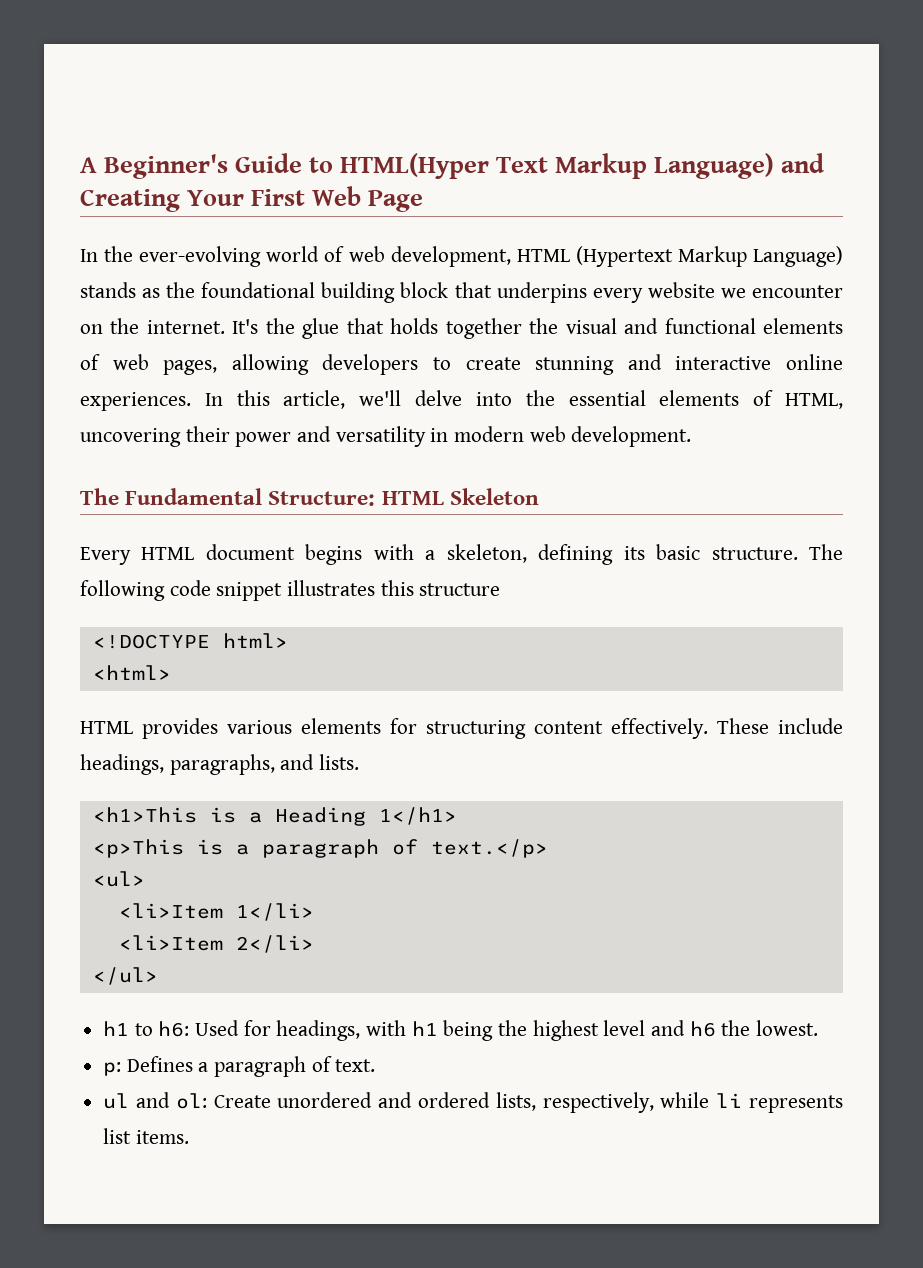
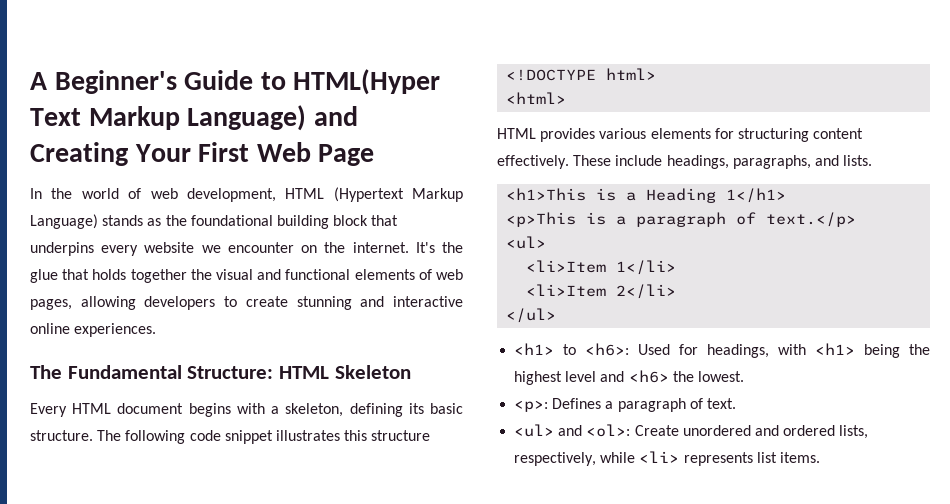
- In the ever-evolving world of web development, HTML (Hypertext Markup Language) stands as the foundational building block that underpins every website we encounter on the internet.
+ In the world of web development, HTML (Hypertext Markup Language) stands as the foundational building block that underpins every website we encounter on the internet.
- In this article, we'll delve into the essential elements of HTML, uncovering their power and versatility in modern web development.
- h1 to h6: Used for headings, with h1 being the highest level and h6 the lowest.
+ <h1> to <h6>: Used for headings, with <h1> being the highest level and <h6> the lowest.
- p: Defines a paragraph of text.
+ <p>: Defines a paragraph of text.
- ul and ol: Create unordered and ordered lists, respectively, while li represents list items.
+ <ul> and <ol>: Create unordered and ordered lists, respectively, while <li> represents list items.

